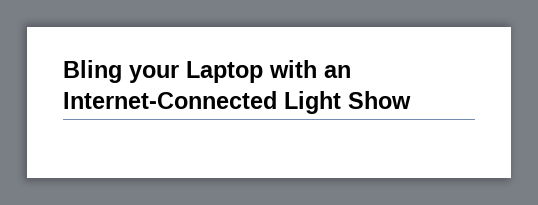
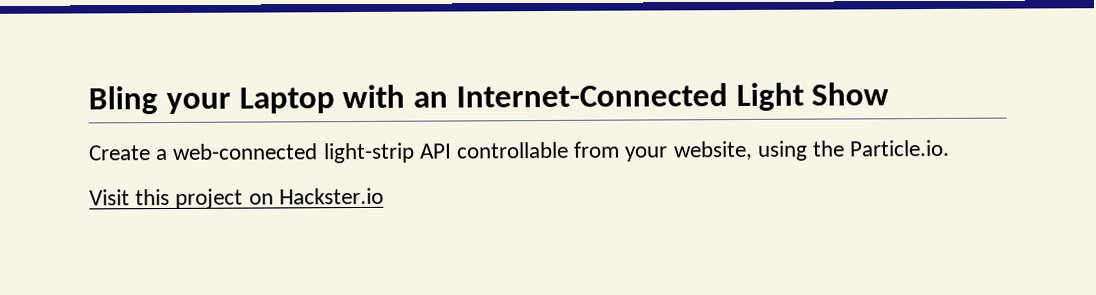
+ Create a web-connected light-strip API controllable from your website, using the Particle.io.
+ Visit this project on Hackster.io

